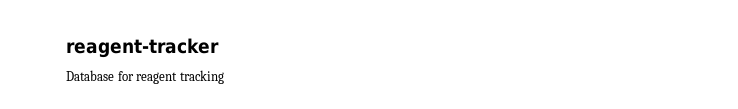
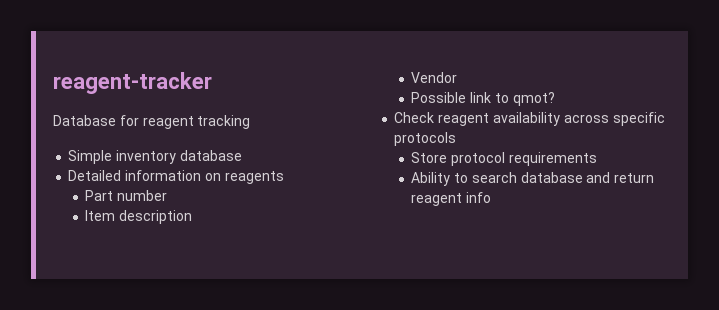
+ Simple inventory database
+ Detailed information on reagents
+ Part number
+ Item description
+ Vendor
+ Possible link to qmot?
+ Check reagent availability across specific protocols
+ Store protocol requirements
+ Ability to search database and return reagent info

